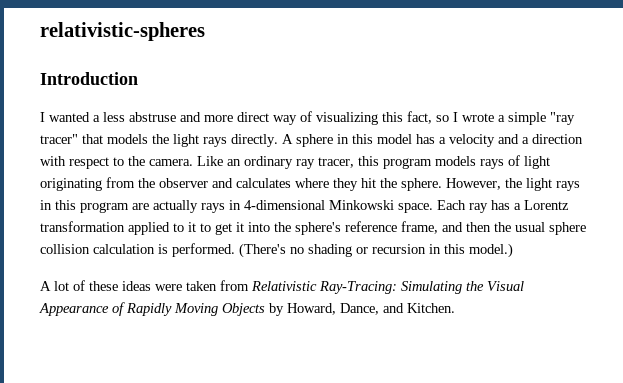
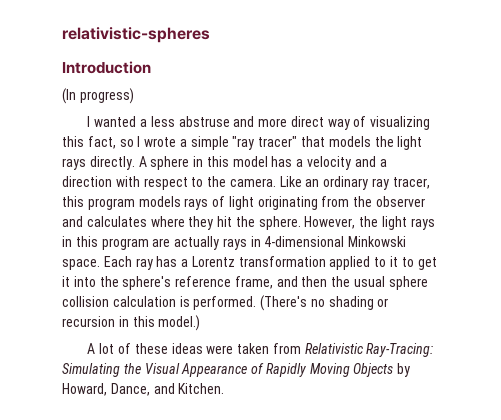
+ (In progress)

